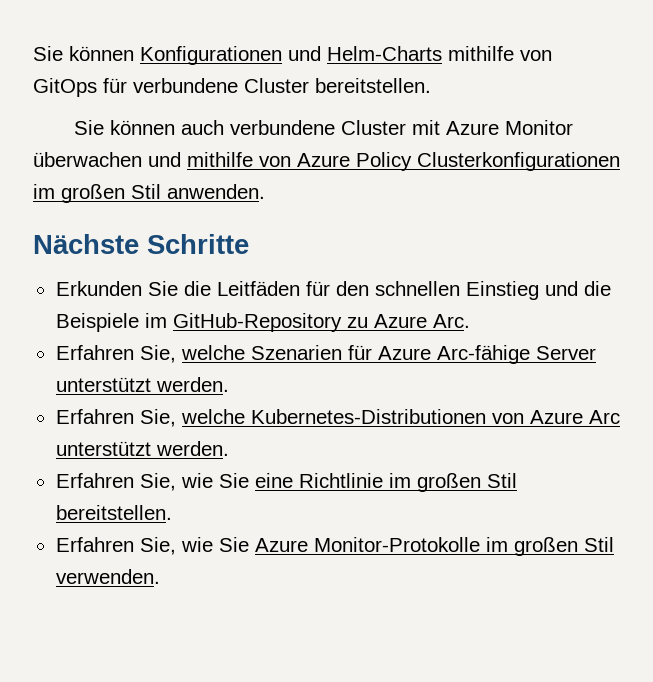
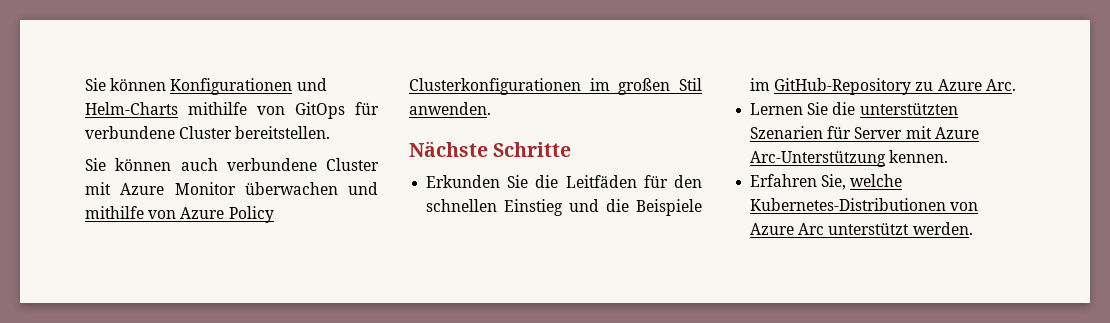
- Erfahren Sie, welche Szenarien für Azure Arc-fähige Server unterstützt werden.
+ Lernen Sie die unterstützten Szenarien für Server mit Azure Arc-Unterstützung kennen.
- Erfahren Sie, wie Sie eine Richtlinie im großen Stil bereitstellen.
- Erfahren Sie, wie Sie Azure Monitor-Protokolle im großen Stil verwenden.

